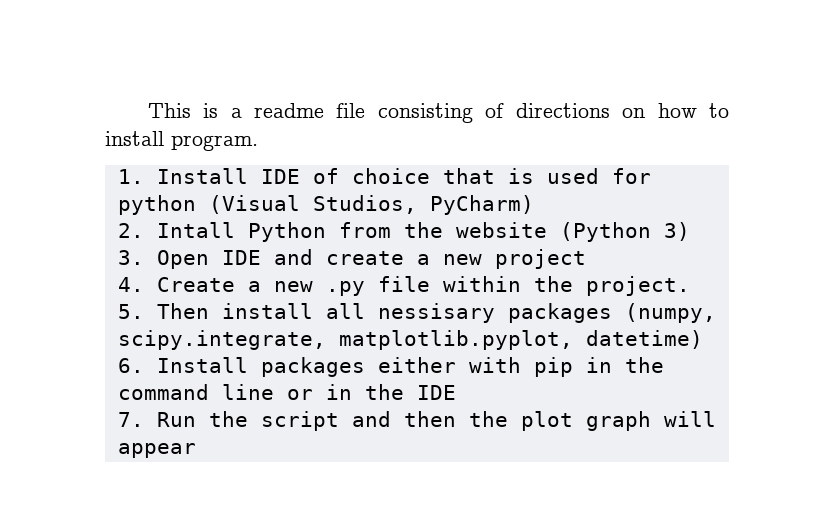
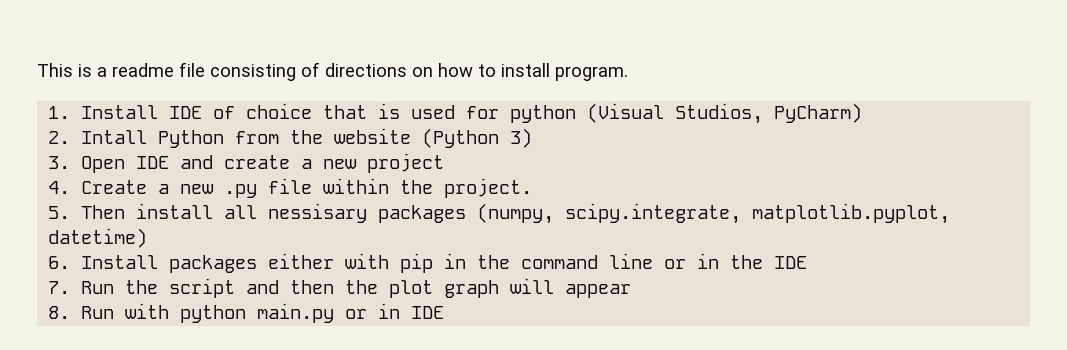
+ 8. Run with python main.py or in IDE

